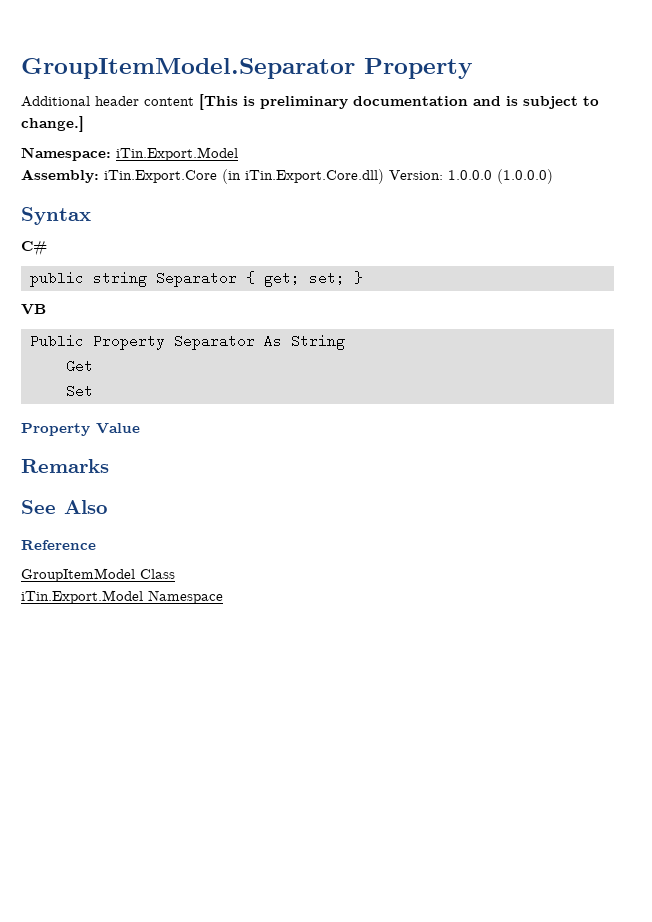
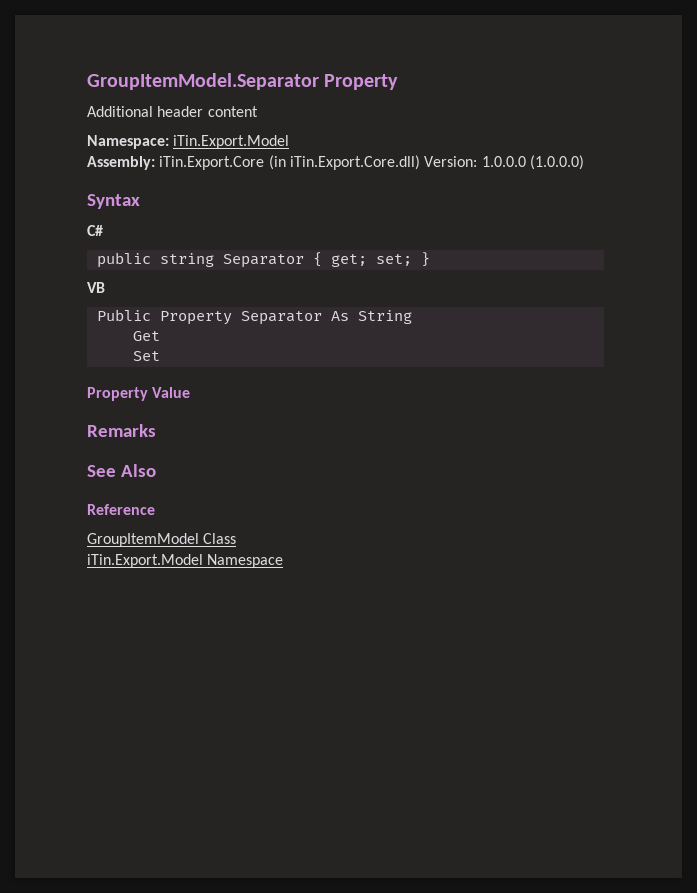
- Additional header content [This is preliminary documentation and is subject to change.]
+ Additional header content

